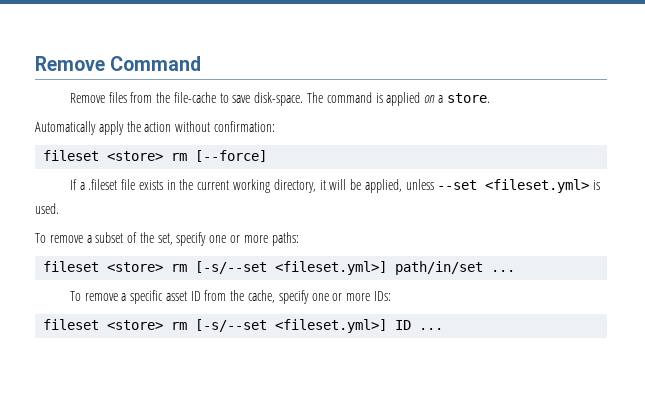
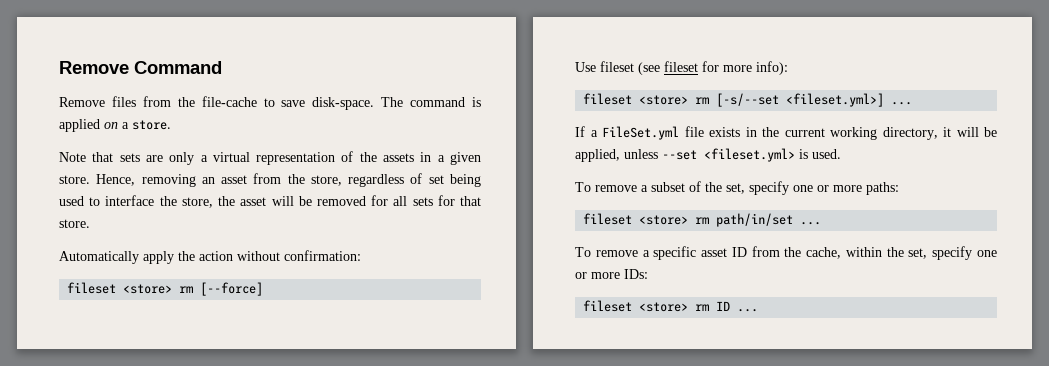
+ Note that sets are only a virtual representation of the assets in a given store. Hence, removing an asset from the store, regardless of set being used to interface the store, the asset will be removed for all sets for that store.
+ Use fileset (see fileset for more info):
+ fileset <store> rm [-s/--set <fileset.yml>] ...
- If a .fileset file exists in the current working directory, it will be applied, unless --set <fileset.yml> is used.
+ If a FileSet.yml file exists in the current working directory, it will be applied, unless --set <fileset.yml> is used.
- fileset <store> rm [-s/--set <fileset.yml>] path/in/set ...
+ fileset <store> rm path/in/set ...
- To remove a specific asset ID from the cache, specify one or more IDs:
+ To remove a specific asset ID from the cache, within the set, specify one or more IDs:
- fileset <store> rm [-s/--set <fileset.yml>] ID ...
+ fileset <store> rm ID ...

